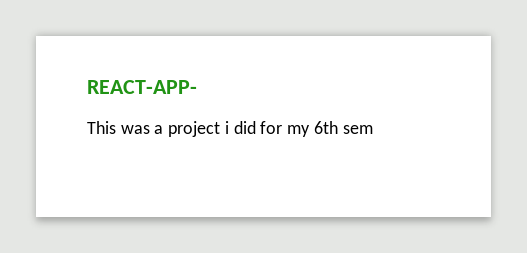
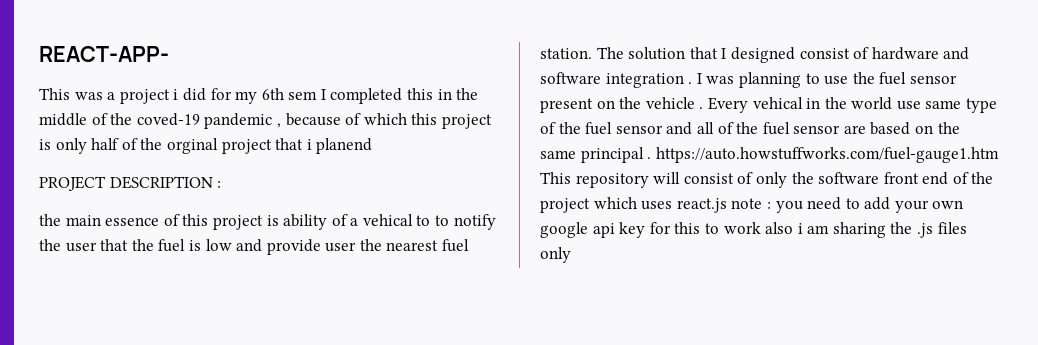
- This was a project i did for my 6th sem
+ This was a project i did for my 6th sem I completed this in the middle of the coved-19 pandemic , because of which this project is only half of the orginal project that i planend
+ PROJECT DESCRIPTION :
+ the main essence of this project is ability of a vehical to to notify the user that the fuel is low and provide user the nearest fuel station. The solution that I designed consist of hardware and software integration . I was planning to use the fuel sensor present on the vehicle . Every vehical in the world use same type of the fuel sensor and all of the fuel sensor are based on the same principal . https://auto.howstuffworks.com/fuel-gauge1.htm This repository will consist of only the software front end of the project which uses react.js note : you need to add your own google api key for this to work also i am sharing the .js files only

